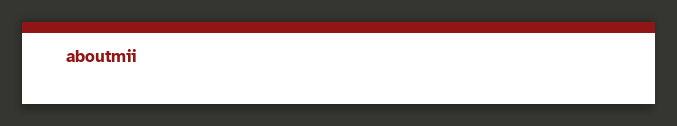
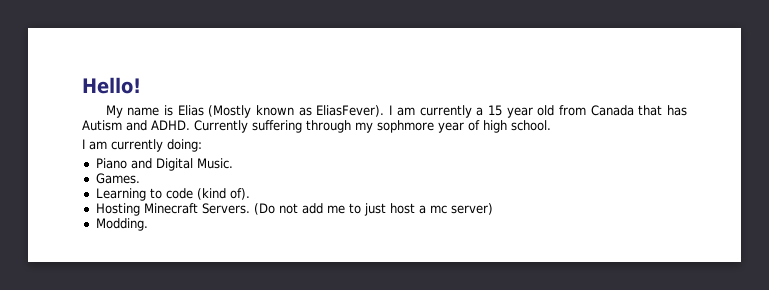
- aboutmii
+ Hello!
+ My name is Elias (Mostly known as EliasFever). I am currently a 15 year old from Canada that has Autism and ADHD. Currently suffering through my sophmore year of high school.
+ I am currently doing:
+ Piano and Digital Music.
+ Games.
+ Learning to code (kind of).
+ Hosting Minecraft Servers. (Do not add me to just host a mc server)
+ Modding.

